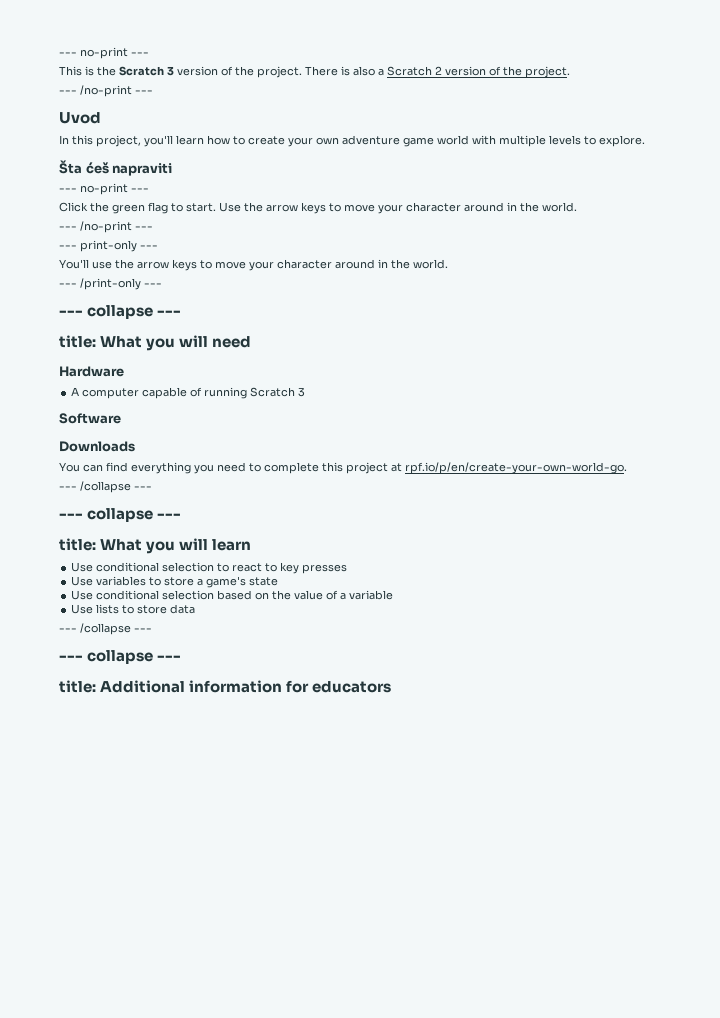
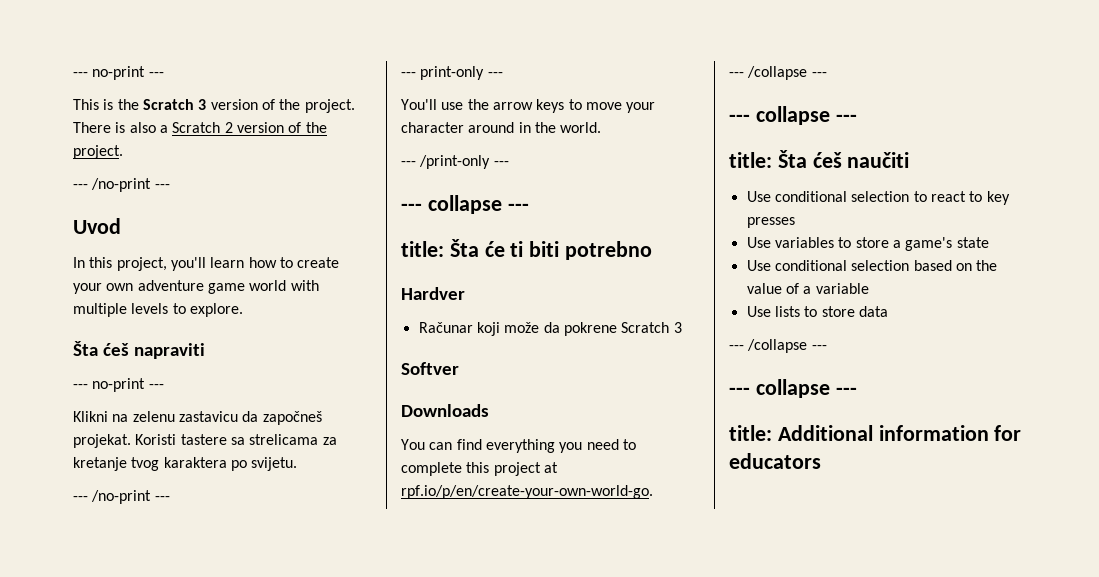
- Click the green flag to start. Use the arrow keys to move your character around in the world.
+ Klikni na zelenu zastavicu da započneš projekat. Koristi tastere sa strelicama za kretanje tvog karaktera po svijetu.
- title: What you will need
- Hardware
- A computer capable of running Scratch 3
+ title: Šta će ti biti potrebno
+ Hardver
+ Računar koji može da pokrene Scratch 3
- Software
+ Softver
- title: What you will learn
+ title: Šta ćeš naučiti

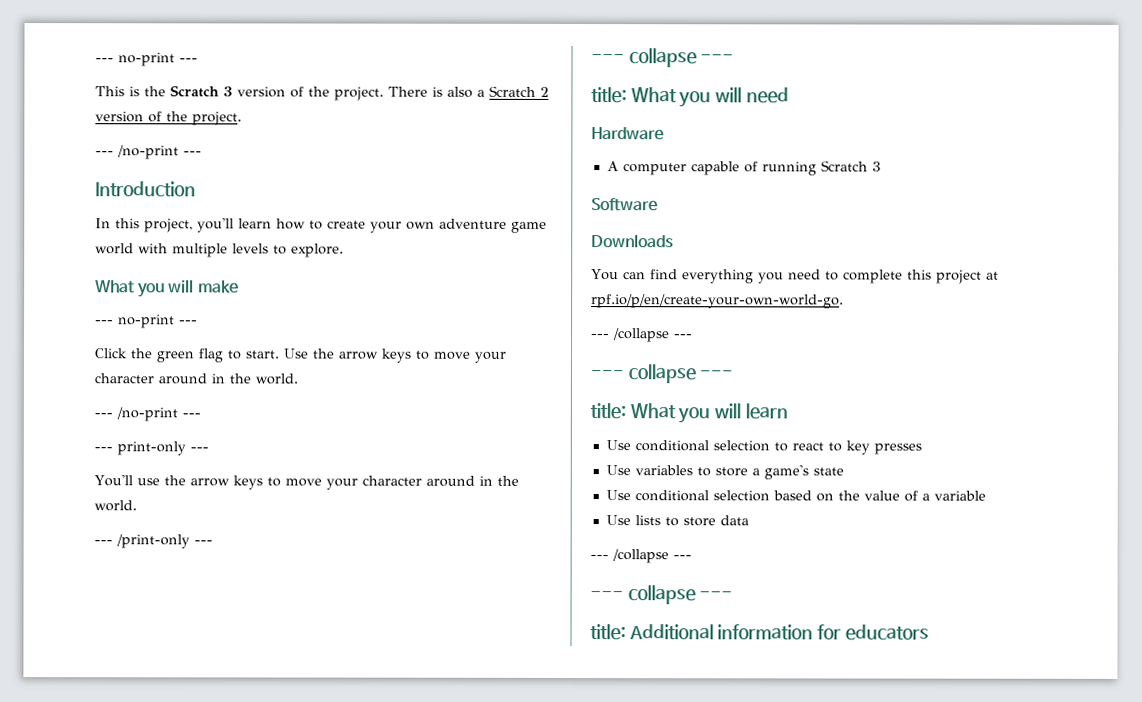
- Uvod
+ Introduction
- Šta ćeš napraviti
+ What you will make
  --- no-print ---
- Klikni na zelenu zastavicu da započneš projekat. Koristi tastere sa strelicama za kretanje tvog karaktera po svijetu.
+ Click the green flag to start. Use the arrow keys to move your character around in the world.
- title: Šta će ti biti potrebno
- Hardver
- Računar koji može da pokrene Scratch 3
+ title: What you will need
+ Hardware
+ A computer capable of running Scratch 3
- Softver
+ Software
- title: Šta ćeš naučiti
+ title: What you will learn

